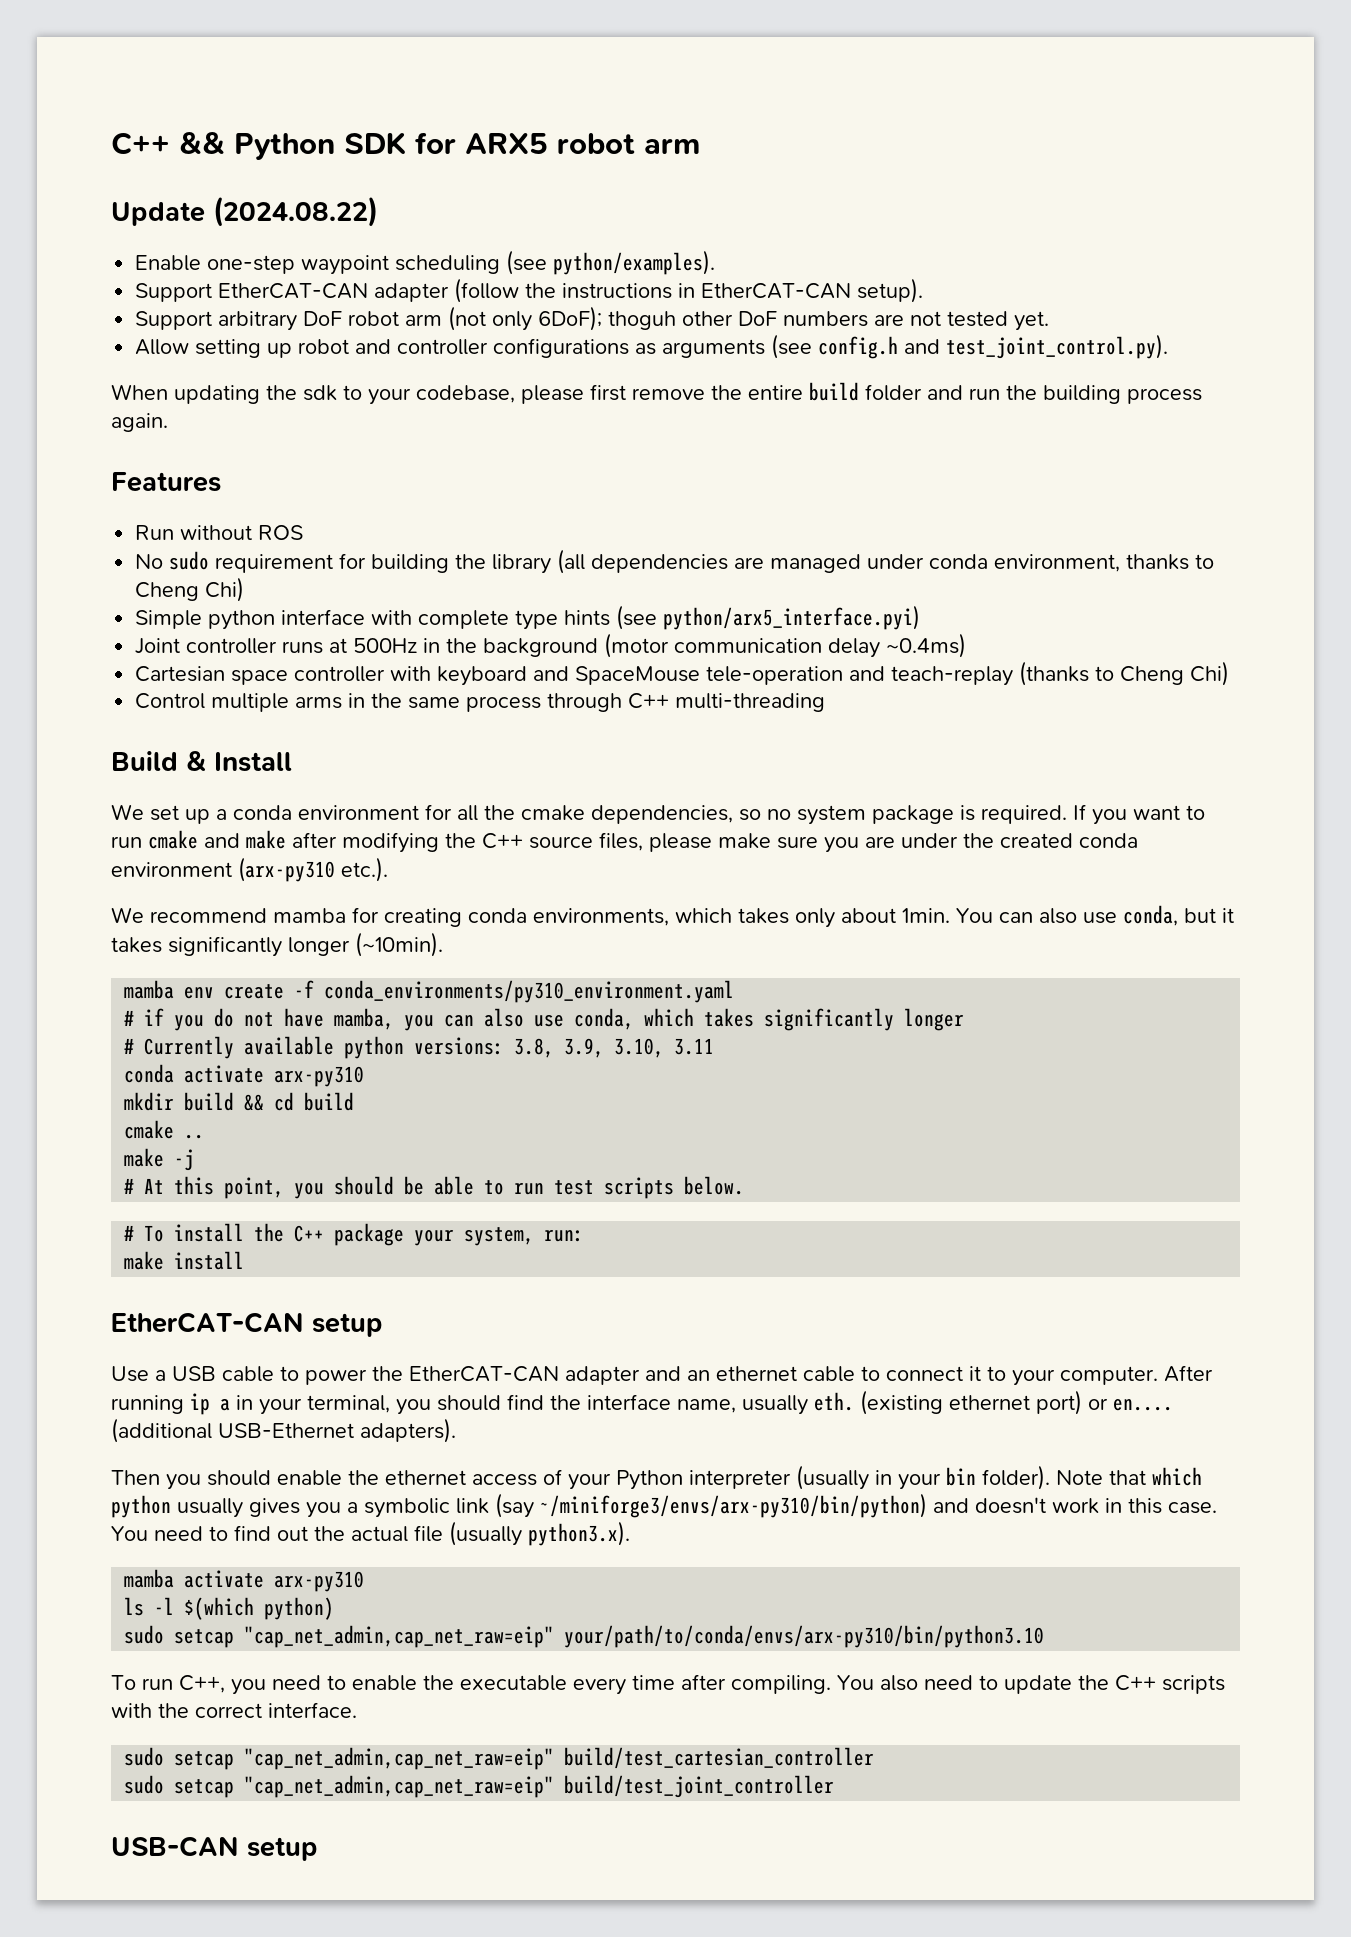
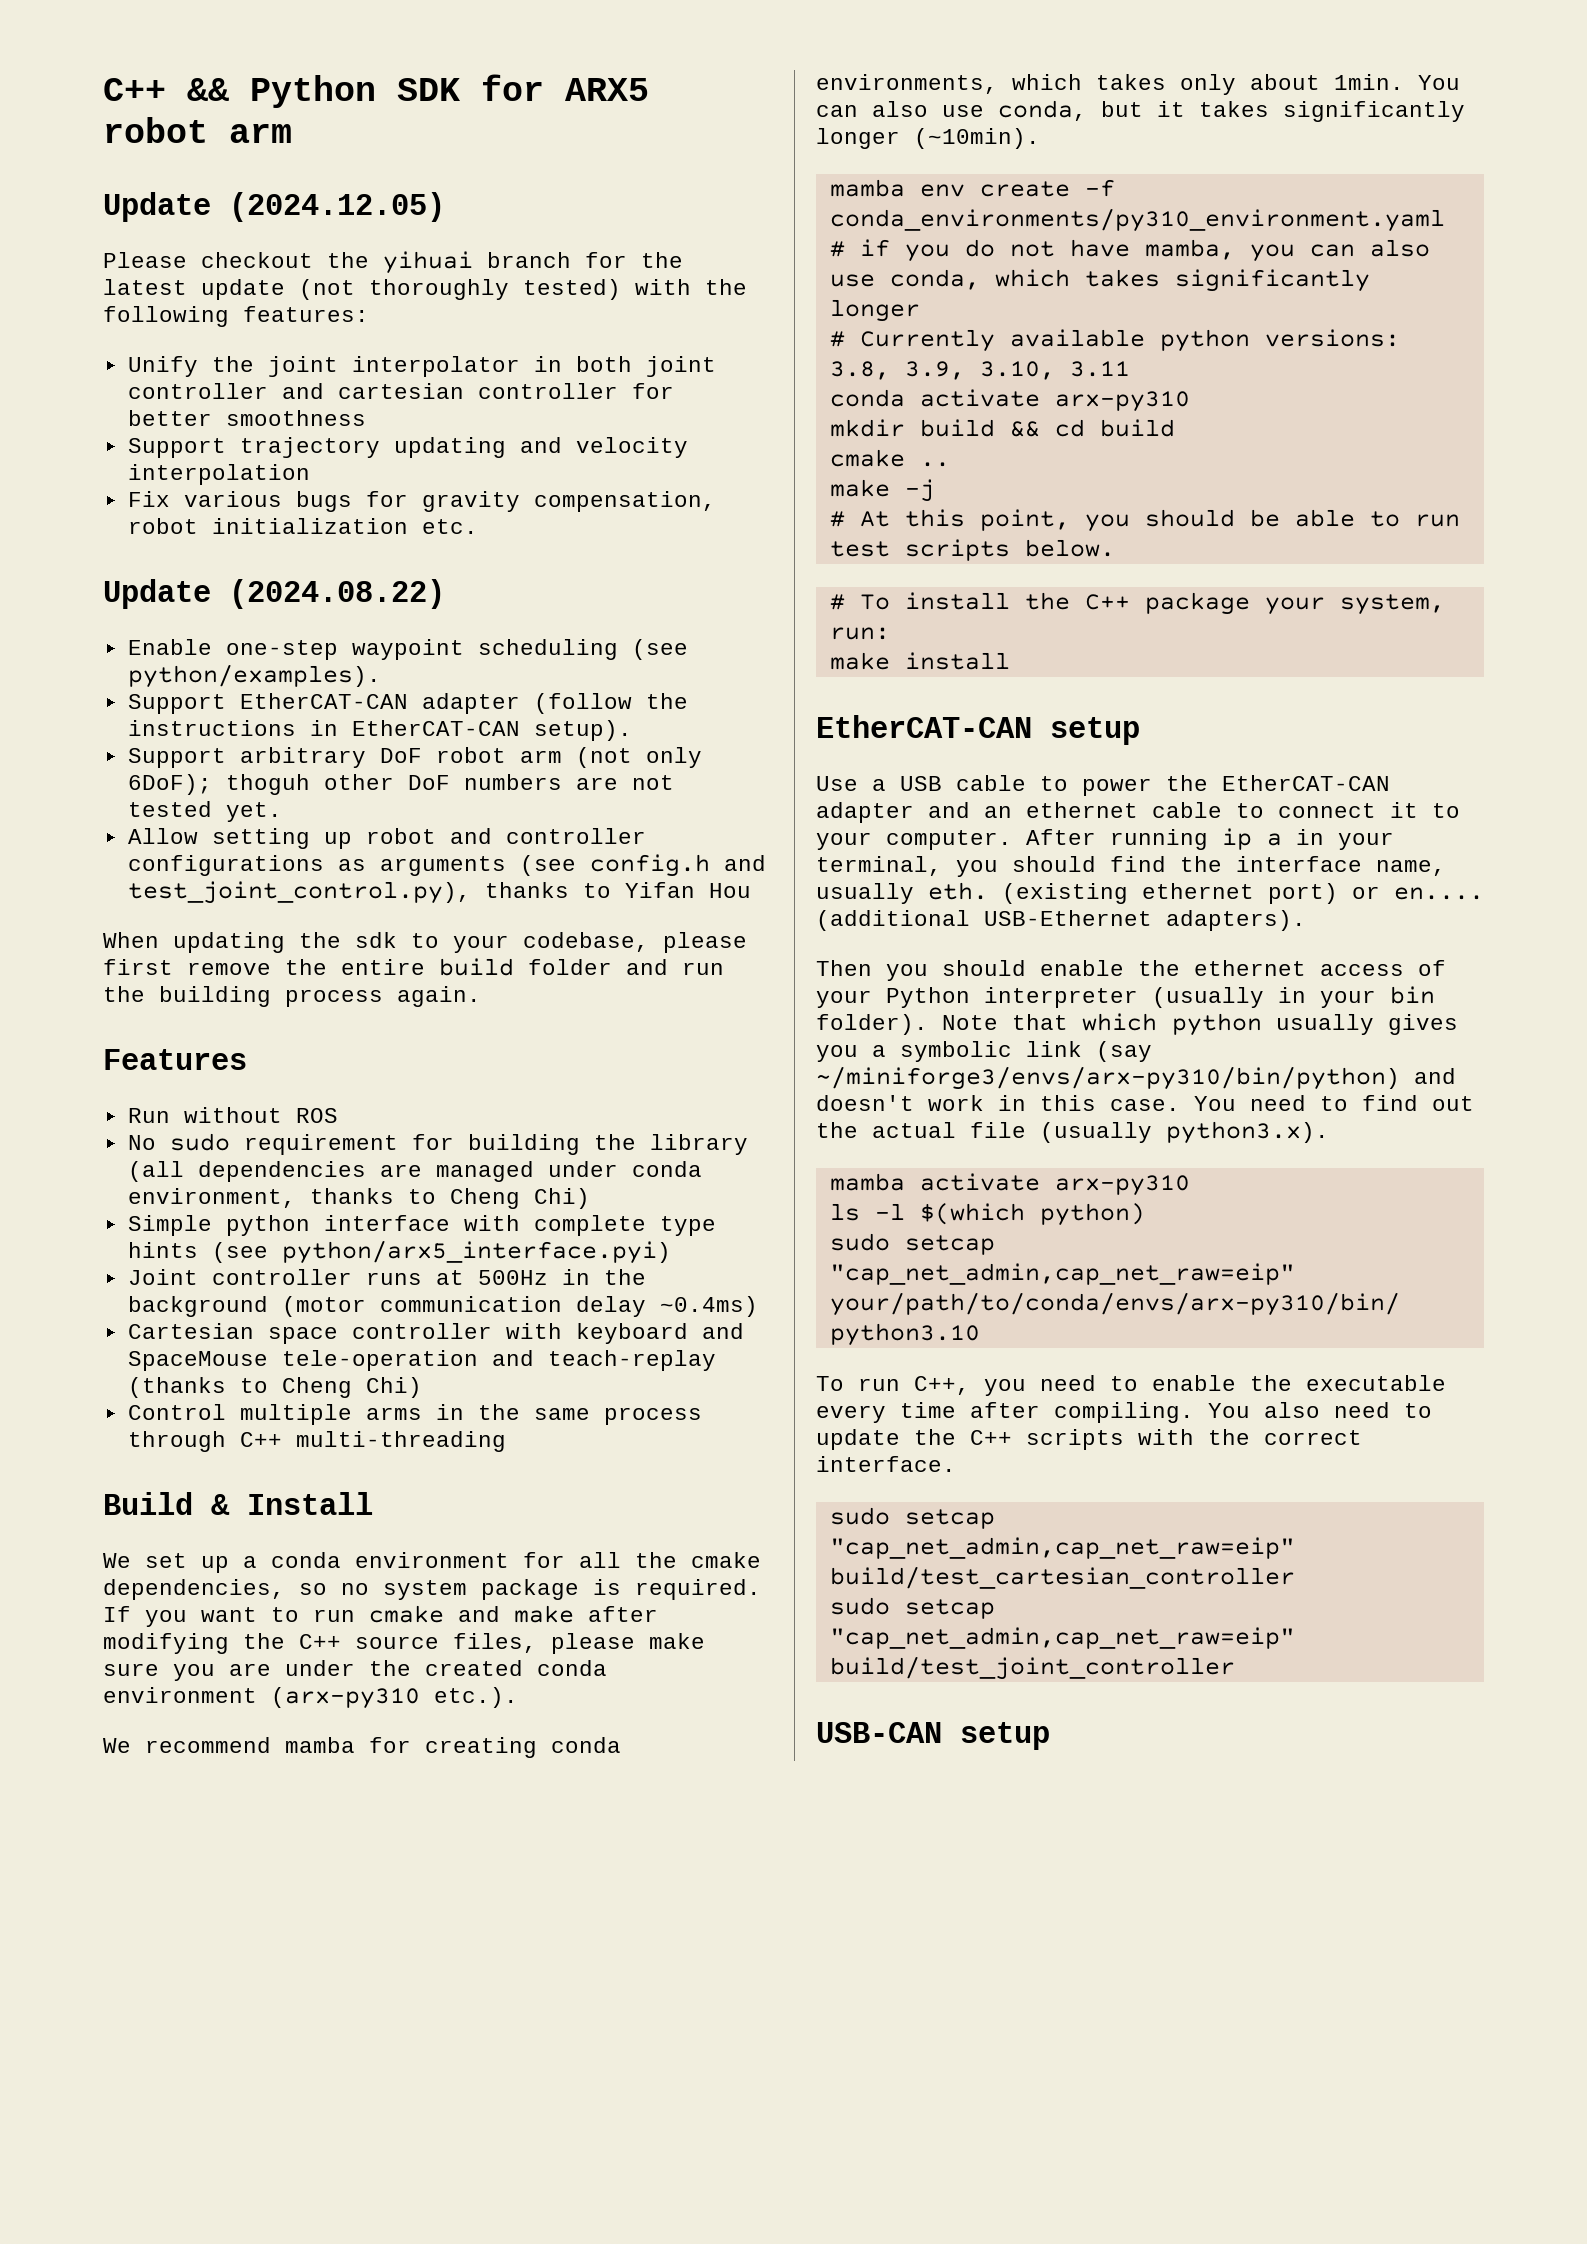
+ Update (2024.12.05)
+ Please checkout the yihuai branch for the latest update (not thoroughly tested) with the following features:
+ Unify the joint interpolator in both joint controller and cartesian controller for better smoothness
+ Support trajectory updating and velocity interpolation
+ Fix various bugs for gravity compensation, robot initialization etc.
- Allow setting up robot and controller configurations as arguments (see config.h and test_joint_control.py).
+ Allow setting up robot and controller configurations as arguments (see config.h and test_joint_control.py), thanks to Yifan Hou

